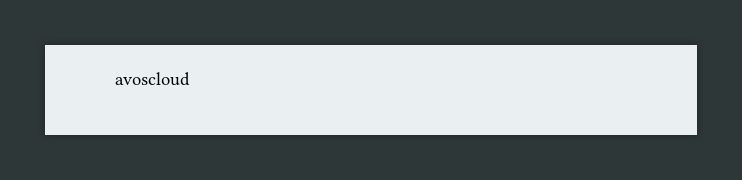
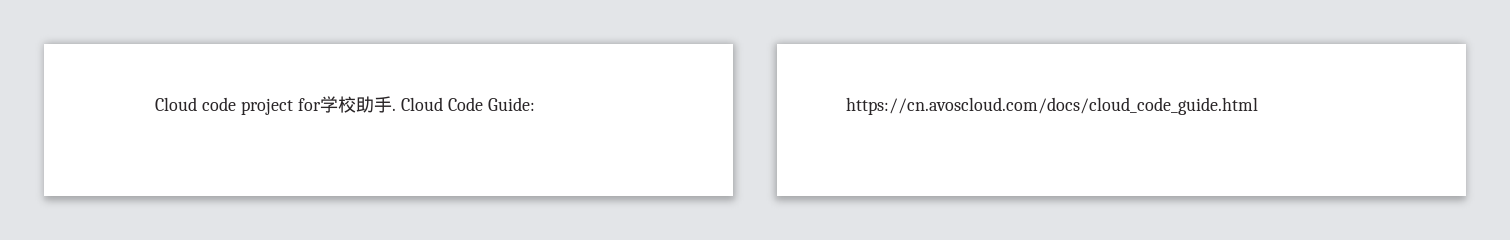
- avoscloud
+ Cloud code project for学校助手. Cloud Code Guide: https://cn.avoscloud.com/docs/cloud_code_guide.html

